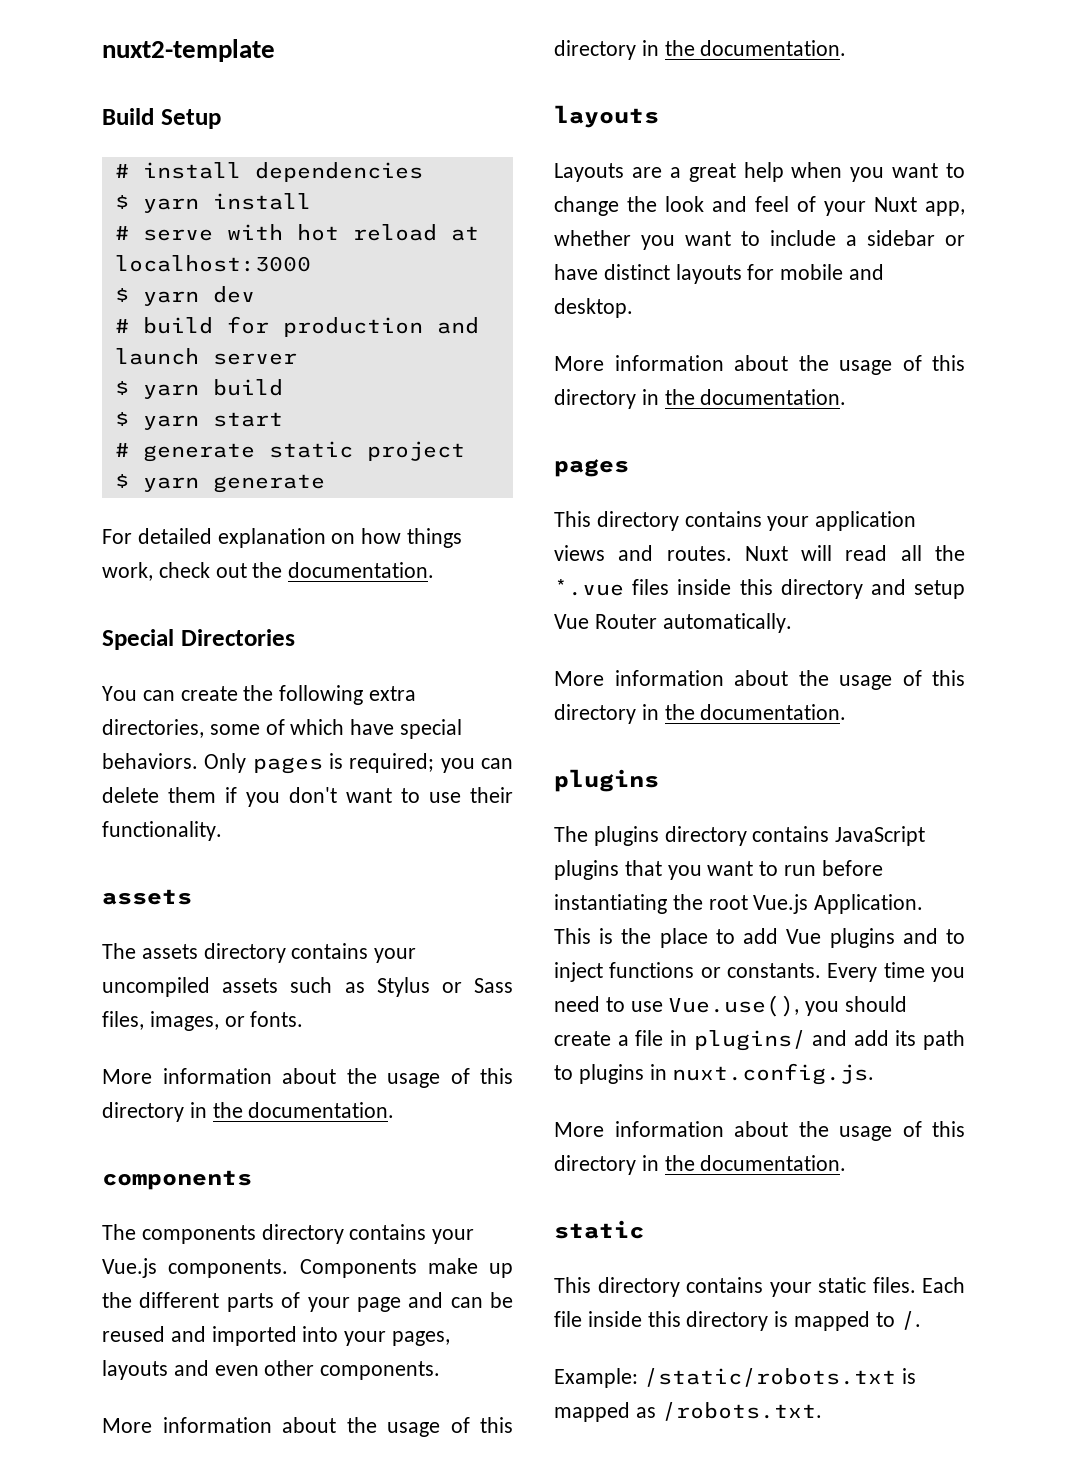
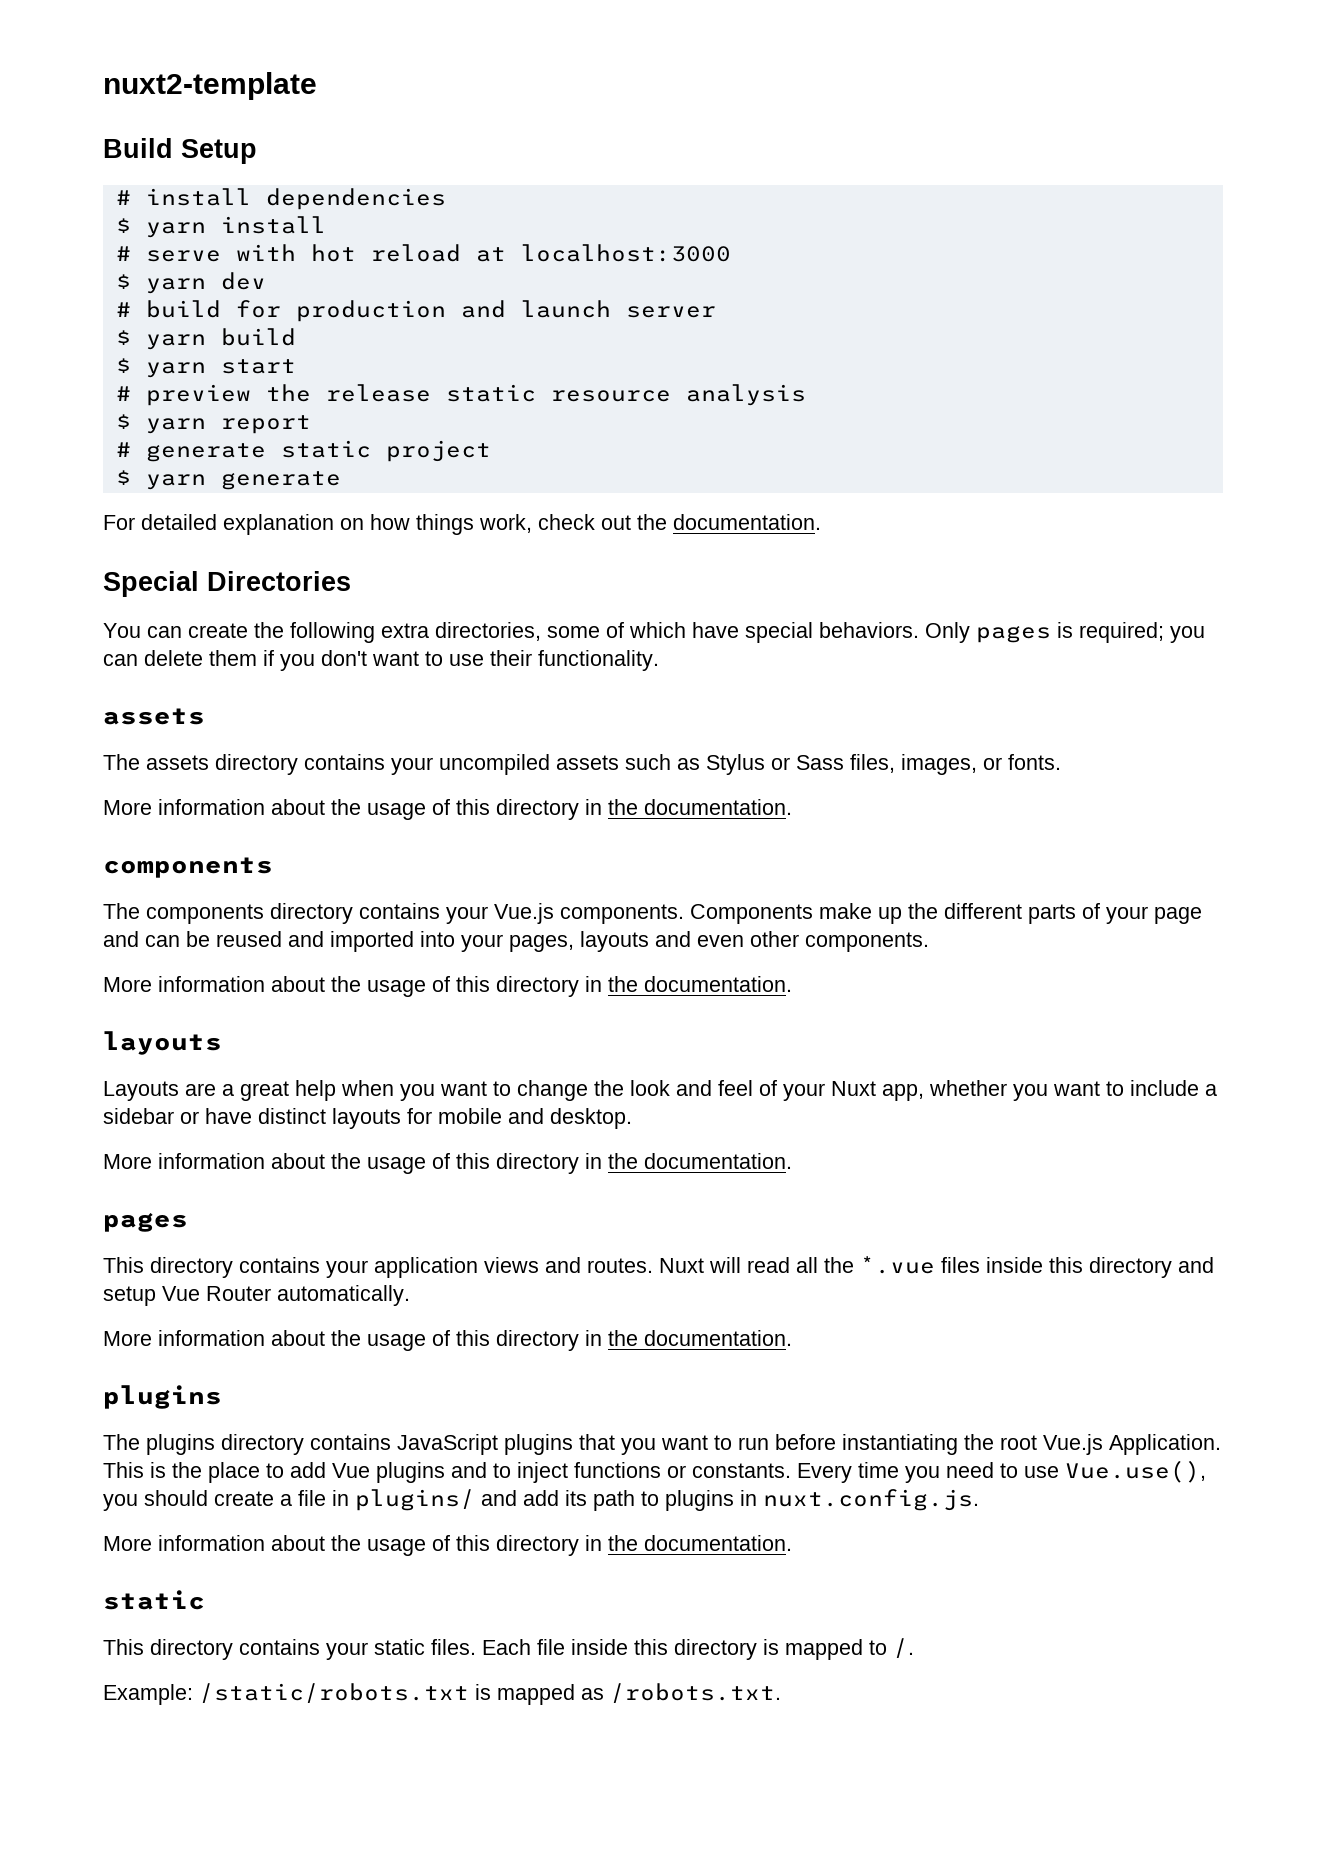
+ # preview the release static resource analysis
+ $ yarn report

